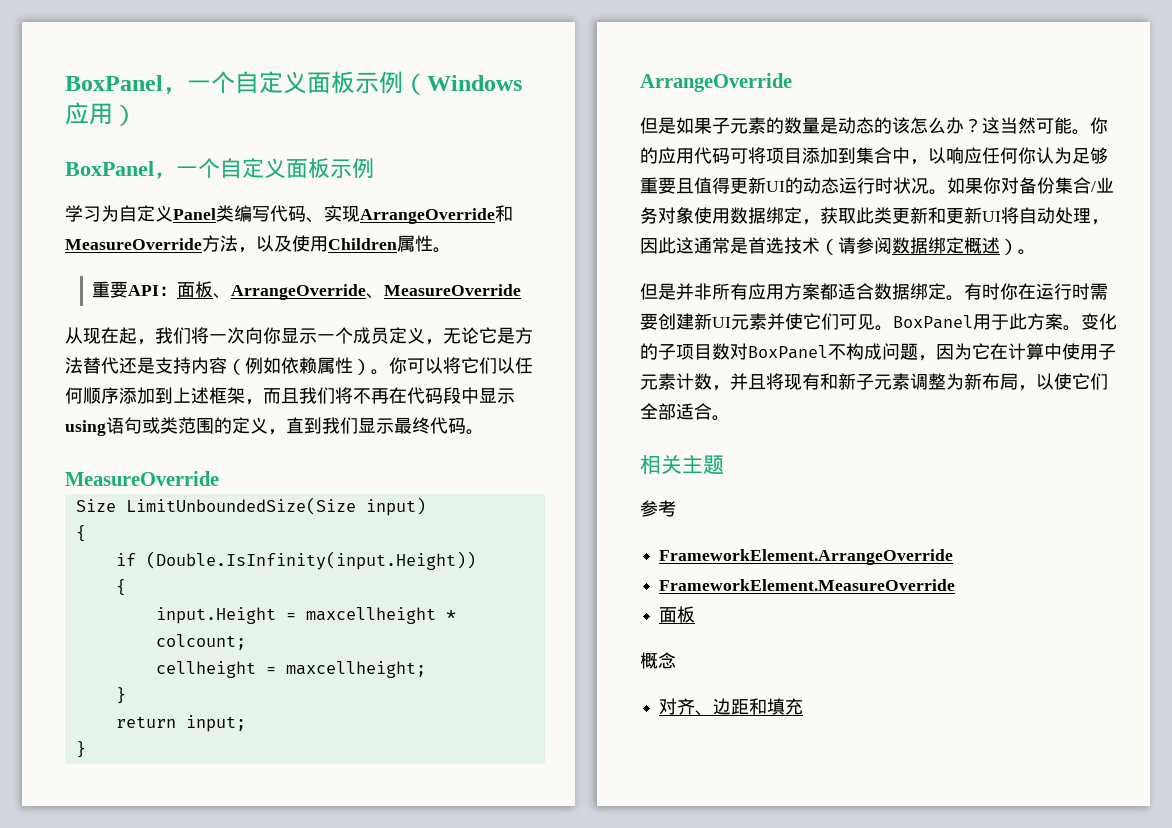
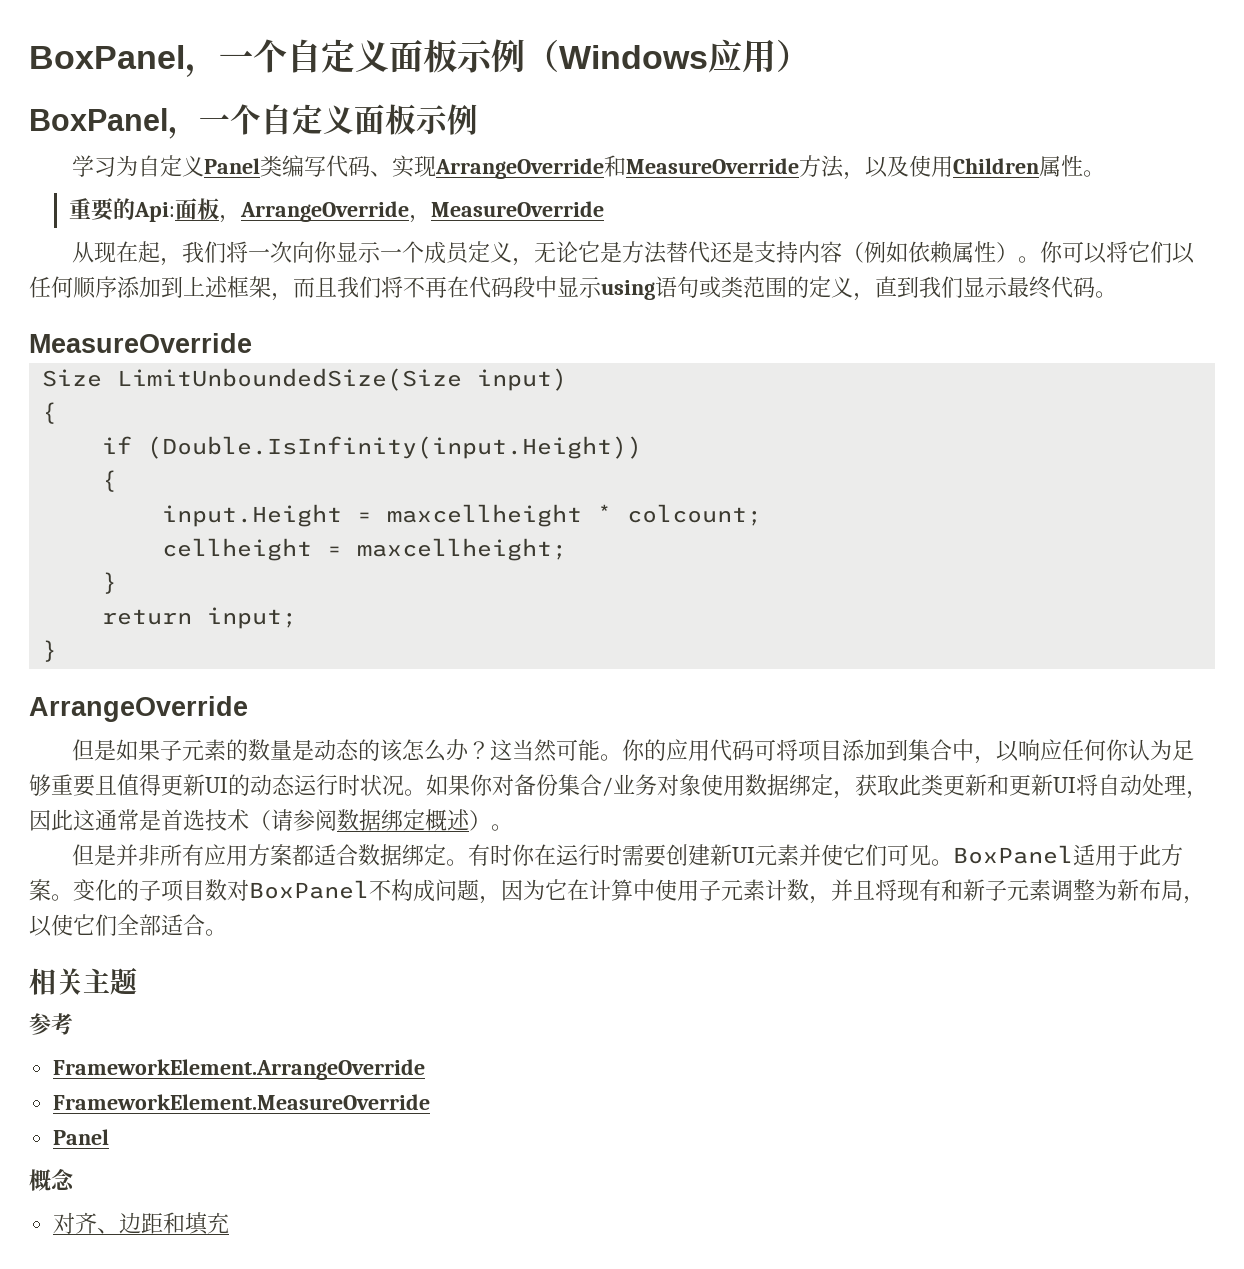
- 重要API：面板、ArrangeOverride、MeasureOverride
+ 重要的Api:面板，ArrangeOverride，MeasureOverride
- BoxPanel用于此方案。
+ BoxPanel适用于此方案。
  FrameworkElement.MeasureOverride
- 面板
+ Panel

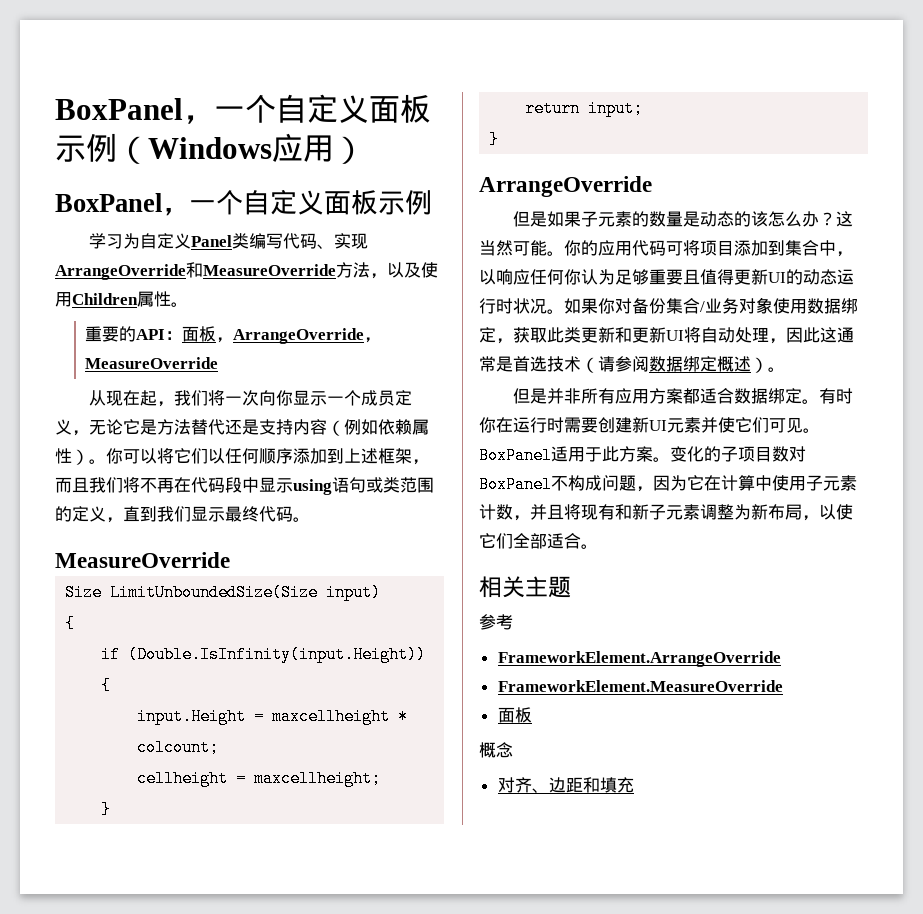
- 重要的Api:面板，ArrangeOverride，MeasureOverride
+ 重要的API：面板，ArrangeOverride，MeasureOverride
  FrameworkElement.MeasureOverride
- Panel
+ 面板

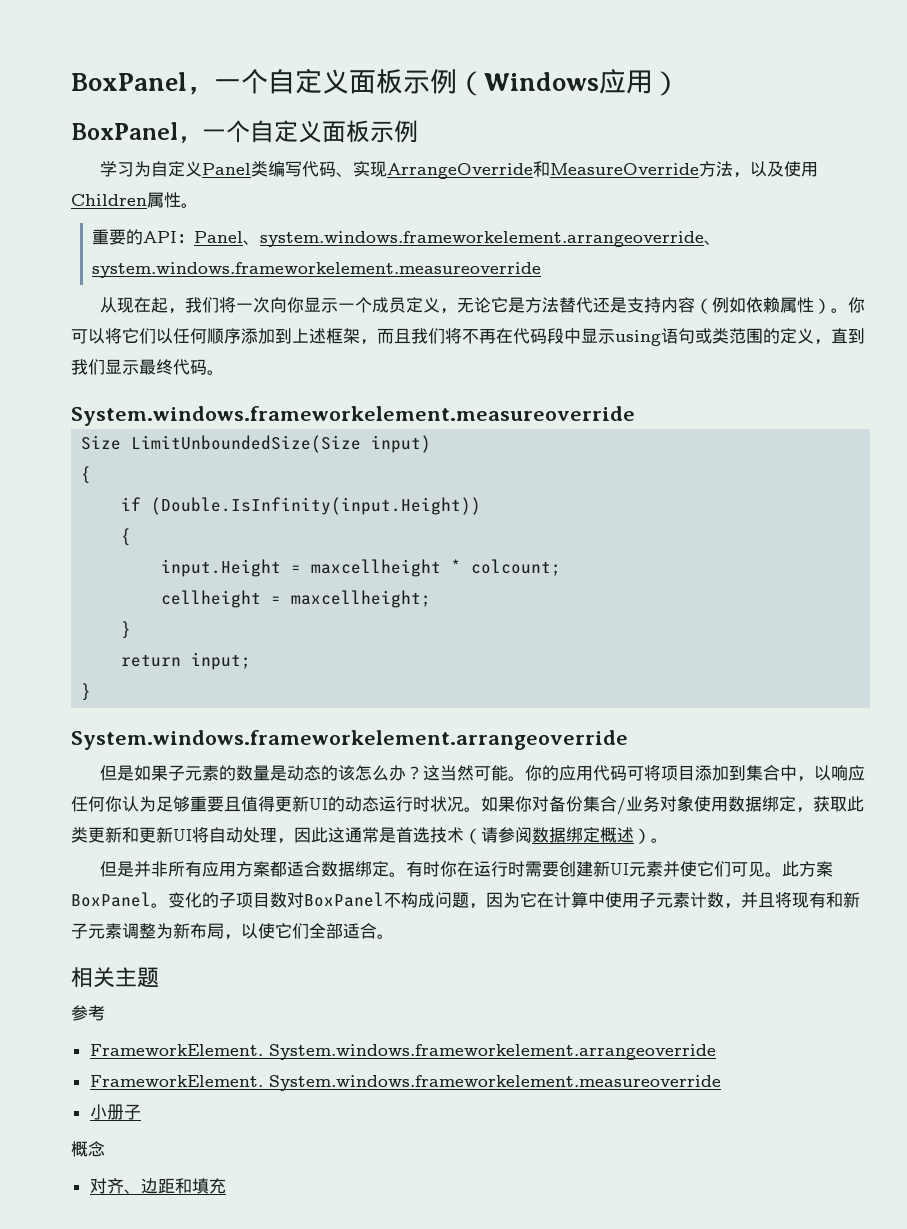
- 重要的API：面板，ArrangeOverride，MeasureOverride
+ 重要的API：Panel、system.windows.frameworkelement.arrangeoverride、system.windows.frameworkelement.measureoverride
  你可以将它们以任何顺序添加到上述框架，而且我们将不再在代码段中显示using语句或类范围的定义，直到我们显示最终代码。
- MeasureOverride
+ System.windows.frameworkelement.measureoverride
  return input;
  }
- ArrangeOverride
+ System.windows.frameworkelement.arrangeoverride
- BoxPanel适用于此方案。
+ 此方案BoxPanel。
- FrameworkElement.ArrangeOverride
- FrameworkElement.MeasureOverride
- 面板
+ FrameworkElement. System.windows.frameworkelement.arrangeoverride
+ FrameworkElement. System.windows.frameworkelement.measureoverride
+ 小册子

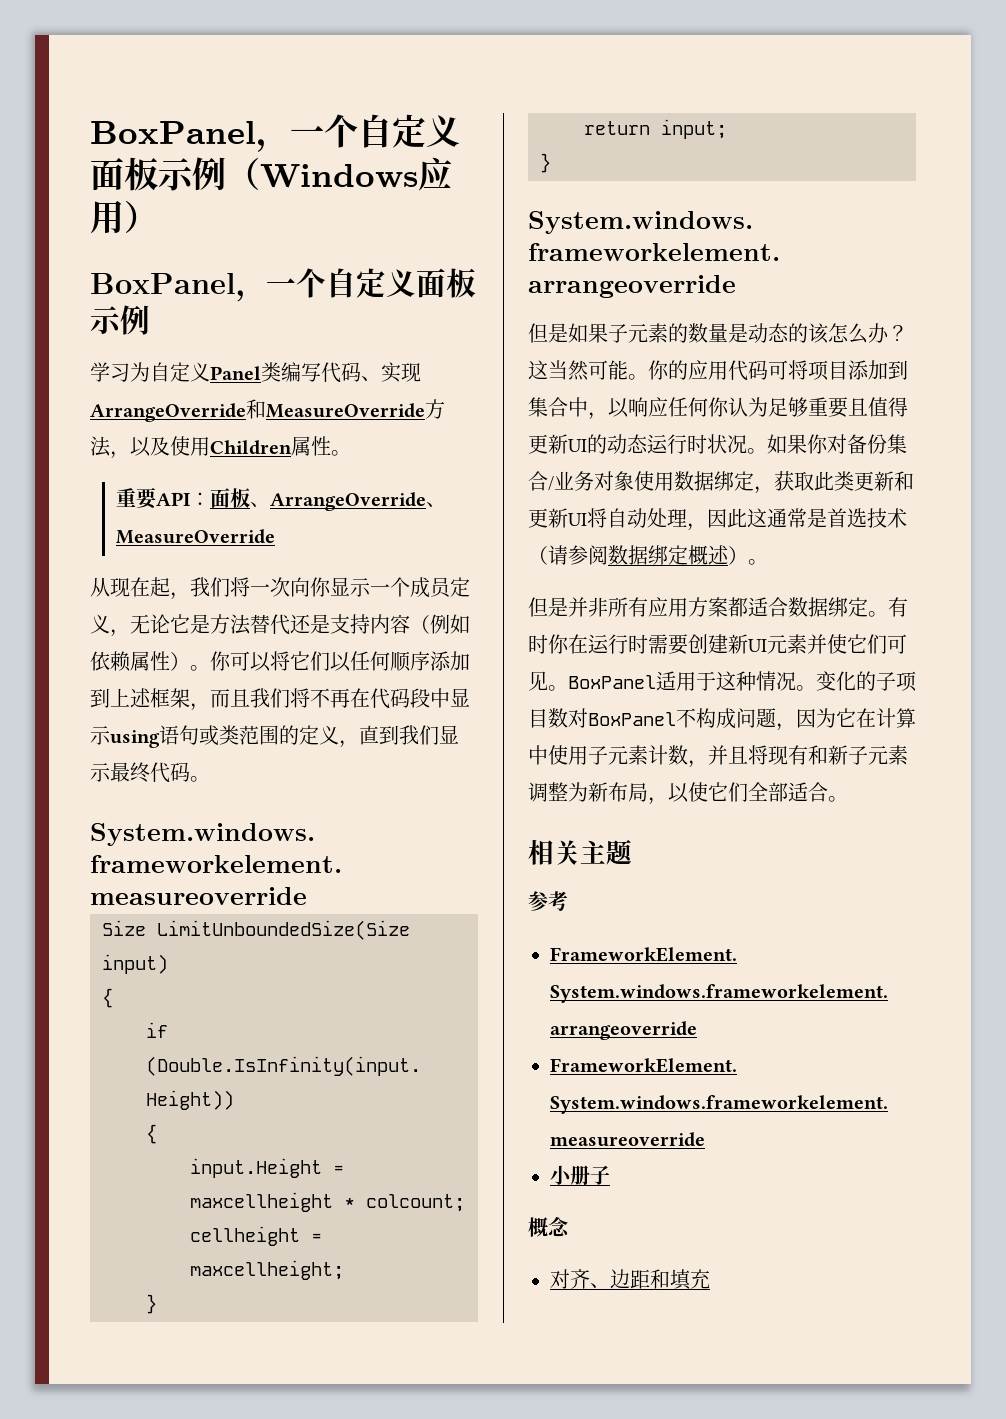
- 重要的API：Panel、system.windows.frameworkelement.arrangeoverride、system.windows.frameworkelement.measureoverride
+ 重要API：面板、ArrangeOverride、MeasureOverride
- 此方案BoxPanel。
+ BoxPanel适用于这种情况。

